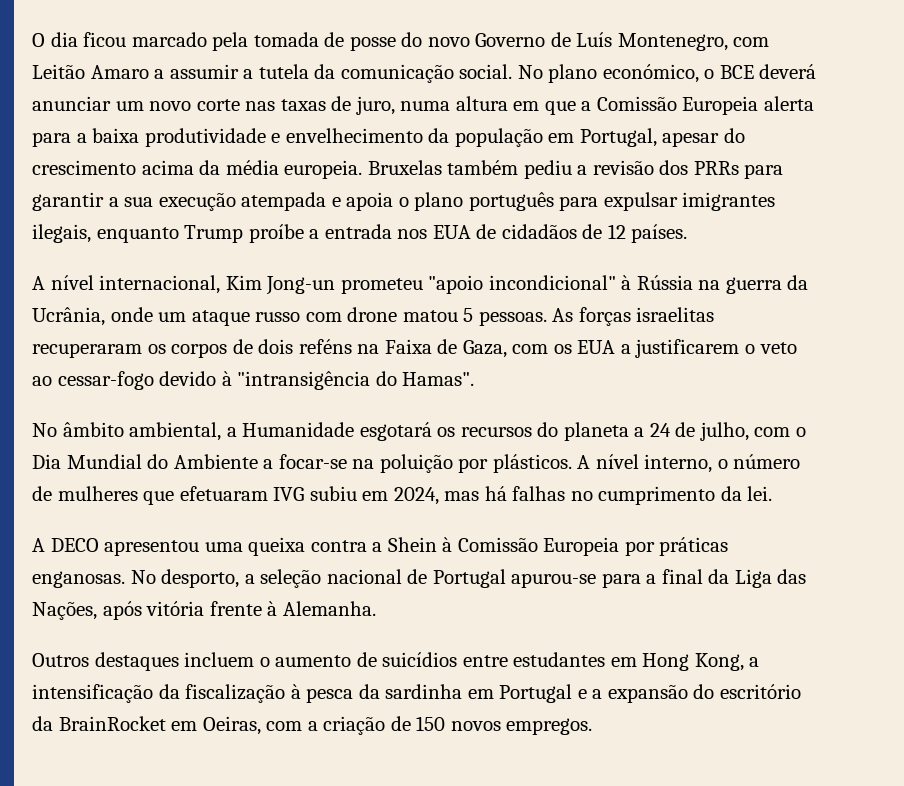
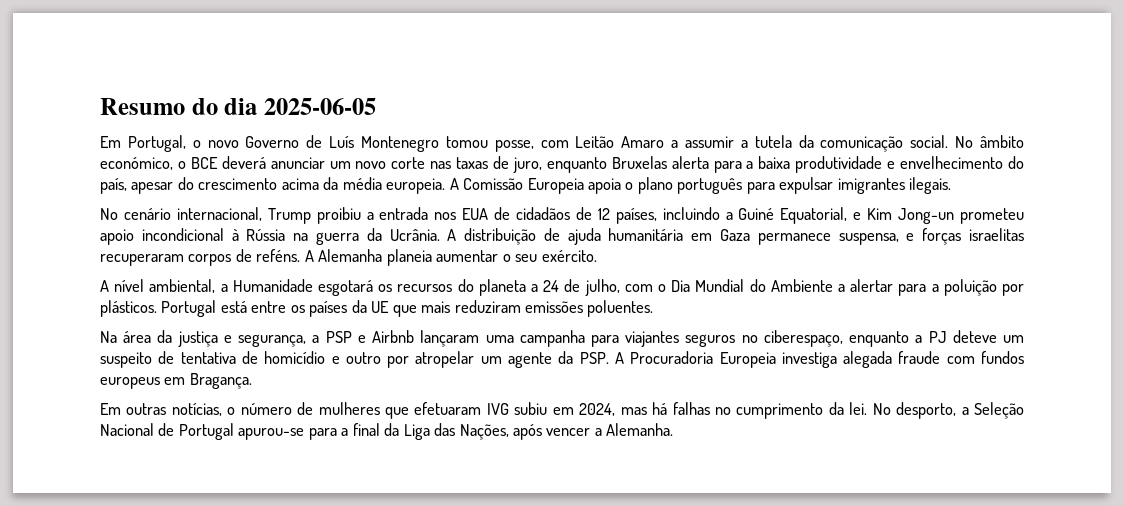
- O dia ficou marcado pela tomada de posse do novo Governo de Luís Montenegro, com Leitão Amaro a assumir a tutela da comunicação social.
+ Resumo do dia 2025-06-05
+ Em Portugal, o novo Governo de Luís Montenegro tomou posse, com Leitão Amaro a assumir a tutela da comunicação social.
- No plano económico, o BCE deverá anunciar um novo corte nas taxas de juro, numa altura em que a Comissão Europeia alerta para a baixa produtividade e envelhecimento da população em Portugal, apesar do crescimento acima da média europeia.
+ No âmbito económico, o BCE deverá anunciar um novo corte nas taxas de juro, enquanto Bruxelas alerta para a baixa produtividade e envelhecimento do país, apesar do crescimento acima da média europeia.
- Bruxelas também pediu a revisão dos PRRs para garantir a sua execução atempada e apoia o plano português para expulsar imigrantes ilegais, enquanto Trump proíbe a entrada nos EUA de cidadãos de 12 países.
- A nível internacional, Kim Jong-un prometeu "apoio incondicional" à Rússia na guerra da Ucrânia, onde um ataque russo com drone matou 5 pessoas. As forças israelitas recuperaram os corpos de dois reféns na Faixa de Gaza, com os EUA a justificarem o veto ao cessar-fogo devido à "intransigência do Hamas".
- No âmbito ambiental, a Humanidade esgotará os recursos do planeta a 24 de julho, com o Dia Mundial do Ambiente a focar-se na poluição por plásticos. A nível interno, o número de mulheres que efetuaram IVG subiu em 2024, mas há falhas no cumprimento da lei.
- A DECO apresentou uma queixa contra a Shein à Comissão Europeia por práticas enganosas.
+ A Comissão Europeia apoia o plano português para expulsar imigrantes ilegais.
+ No cenário internacional, Trump proibiu a entrada nos EUA de cidadãos de 12 países, incluindo a Guiné Equatorial, e Kim Jong-un prometeu apoio incondicional à Rússia na guerra da Ucrânia. A distribuição de ajuda humanitária em Gaza permanece suspensa, e forças israelitas recuperaram corpos de reféns. A Alemanha planeia aumentar o seu exército.
+ A nível ambiental, a Humanidade esgotará os recursos do planeta a 24 de julho, com o Dia Mundial do Ambiente a alertar para a poluição por plásticos. Portugal está entre os países da UE que mais reduziram emissões poluentes.
+ Na área da justiça e segurança, a PSP e Airbnb lançaram uma campanha para viajantes seguros no ciberespaço, enquanto a PJ deteve um suspeito de tentativa de homicídio e outro por atropelar um agente da PSP. A Procuradoria Europeia investiga alegada fraude com fundos europeus em Bragança.
+ Em outras notícias, o número de mulheres que efetuaram IVG subiu em 2024, mas há falhas no cumprimento da lei.
- No desporto, a seleção nacional de Portugal apurou-se para a final da Liga das Nações, após vitória frente à Alemanha.
- Outros destaques incluem o aumento de suicídios entre estudantes em Hong Kong, a intensificação da fiscalização à pesca da sardinha em Portugal e a expansão do escritório da BrainRocket em Oeiras, com a criação de 150 novos empregos.
+ No desporto, a Seleção Nacional de Portugal apurou-se para a final da Liga das Nações, após vencer a Alemanha.

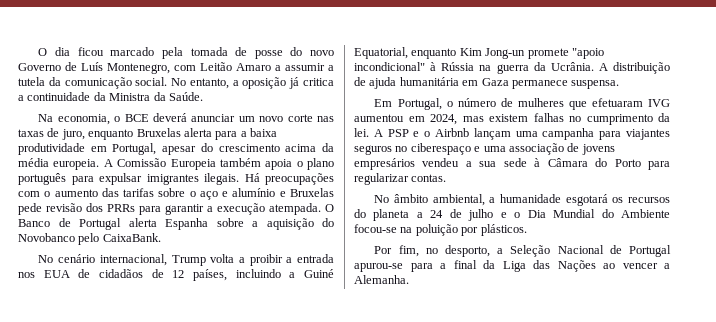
- Resumo do dia 2025-06-05
- Em Portugal, o novo Governo de Luís Montenegro tomou posse, com Leitão Amaro a assumir a tutela da comunicação social.
+ O dia ficou marcado pela tomada de posse do novo Governo de Luís Montenegro, com Leitão Amaro a assumir a tutela da comunicação social.
- No âmbito económico, o BCE deverá anunciar um novo corte nas taxas de juro, enquanto Bruxelas alerta para a baixa produtividade e envelhecimento do país, apesar do crescimento acima da média europeia.
+ No entanto, a oposição já critica a continuidade da Ministra da Saúde.
+ Na economia, o BCE deverá anunciar um novo corte nas taxas de juro, enquanto Bruxelas alerta para a baixa produtividade em Portugal, apesar do crescimento acima da média europeia.
- A Comissão Europeia apoia o plano português para expulsar imigrantes ilegais.
+ A Comissão Europeia também apoia o plano português para expulsar imigrantes ilegais. Há preocupações com o aumento das tarifas sobre o aço e alumínio e Bruxelas pede revisão dos PRRs para garantir a execução atempada. O Banco de Portugal alerta Espanha sobre a aquisição do Novobanco pelo CaixaBank.
- No cenário internacional, Trump proibiu a entrada nos EUA de cidadãos de 12 países, incluindo a Guiné Equatorial, e Kim Jong-un prometeu apoio incondicional à Rússia na guerra da Ucrânia.
+ No cenário internacional, Trump volta a proibir a entrada nos EUA de cidadãos de 12 países, incluindo a Guiné Equatorial, enquanto Kim Jong-un promete "apoio incondicional" à Rússia na guerra da Ucrânia.
- A distribuição de ajuda humanitária em Gaza permanece suspensa, e forças israelitas recuperaram corpos de reféns. A Alemanha planeia aumentar o seu exército.
- A nível ambiental, a Humanidade esgotará os recursos do planeta a 24 de julho, com o Dia Mundial do Ambiente a alertar para a poluição por plásticos. Portugal está entre os países da UE que mais reduziram emissões poluentes.
- Na área da justiça e segurança, a PSP e Airbnb lançaram uma campanha para viajantes seguros no ciberespaço, enquanto a PJ deteve um suspeito de tentativa de homicídio e outro por atropelar um agente da PSP. A Procuradoria Europeia investiga alegada fraude com fundos europeus em Bragança.
- Em outras notícias, o número de mulheres que efetuaram IVG subiu em 2024, mas há falhas no cumprimento da lei. No desporto, a Seleção Nacional de Portugal apurou-se para a final da Liga das Nações, após vencer a Alemanha.
+ A distribuição de ajuda humanitária em Gaza permanece suspensa.
+ Em Portugal, o número de mulheres que efetuaram IVG aumentou em 2024, mas existem falhas no cumprimento da lei. A PSP e o Airbnb lançam uma campanha para viajantes seguros no ciberespaço e uma associação de jovens empresários vendeu a sua sede à Câmara do Porto para regularizar contas.
+ No âmbito ambiental, a humanidade esgotará os recursos do planeta a 24 de julho e o Dia Mundial do Ambiente focou-se na poluição por plásticos.
+ Por fim, no desporto, a Seleção Nacional de Portugal apurou-se para a final da Liga das Nações ao vencer a Alemanha.

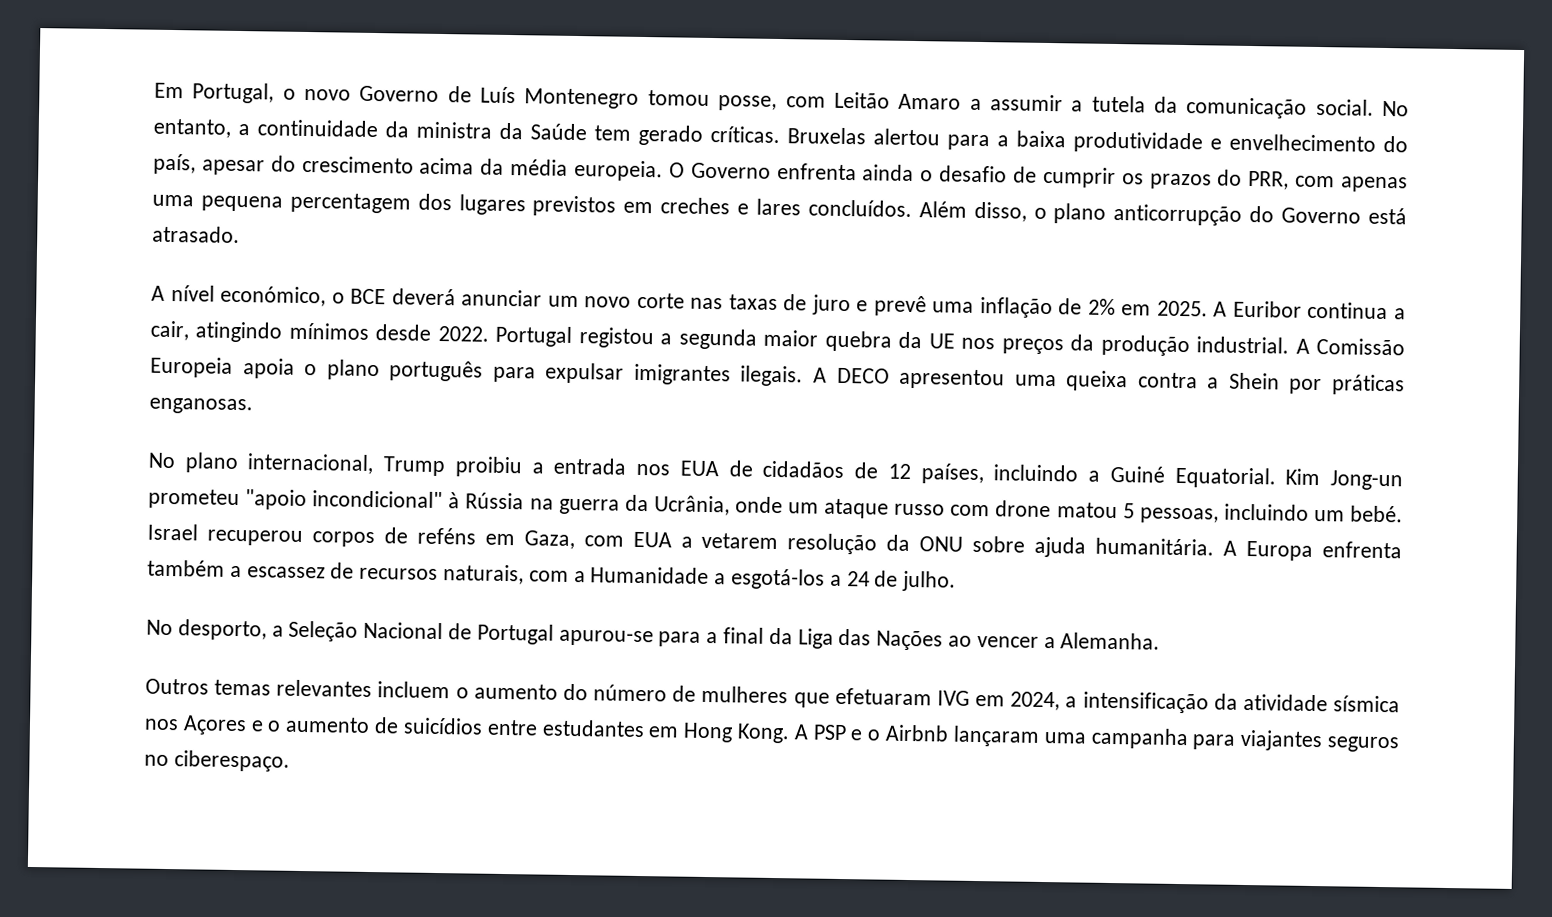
- O dia ficou marcado pela tomada de posse do novo Governo de Luís Montenegro, com Leitão Amaro a assumir a tutela da comunicação social.
+ Em Portugal, o novo Governo de Luís Montenegro tomou posse, com Leitão Amaro a assumir a tutela da comunicação social.
- No entanto, a oposição já critica a continuidade da Ministra da Saúde.
- Na economia, o BCE deverá anunciar um novo corte nas taxas de juro, enquanto Bruxelas alerta para a baixa produtividade em Portugal, apesar do crescimento acima da média europeia.
+ No entanto, a continuidade da ministra da Saúde tem gerado críticas. Bruxelas alertou para a baixa produtividade e envelhecimento do país, apesar do crescimento acima da média europeia. O Governo enfrenta ainda o desafio de cumprir os prazos do PRR, com apenas uma pequena percentagem dos lugares previstos em creches e lares concluídos. Além disso, o plano anticorrupção do Governo está atrasado.
+ A nível económico, o BCE deverá anunciar um novo corte nas taxas de juro e prevê uma inflação de 2% em 2025. A Euribor continua a cair, atingindo mínimos desde 2022. Portugal registou a segunda maior quebra da UE nos preços da produção industrial.
- A Comissão Europeia também apoia o plano português para expulsar imigrantes ilegais.
+ A Comissão Europeia apoia o plano português para expulsar imigrantes ilegais.
- Há preocupações com o aumento das tarifas sobre o aço e alumínio e Bruxelas pede revisão dos PRRs para garantir a execução atempada. O Banco de Portugal alerta Espanha sobre a aquisição do Novobanco pelo CaixaBank.
- No cenário internacional, Trump volta a proibir a entrada nos EUA de cidadãos de 12 países, incluindo a Guiné Equatorial, enquanto Kim Jong-un promete "apoio incondicional" à Rússia na guerra da Ucrânia. A distribuição de ajuda humanitária em Gaza permanece suspensa.
- Em Portugal, o número de mulheres que efetuaram IVG aumentou em 2024, mas existem falhas no cumprimento da lei. A PSP e o Airbnb lançam uma campanha para viajantes seguros no ciberespaço e uma associação de jovens empresários vendeu a sua sede à Câmara do Porto para regularizar contas.
- No âmbito ambiental, a humanidade esgotará os recursos do planeta a 24 de julho e o Dia Mundial do Ambiente focou-se na poluição por plásticos.
- Por fim, no desporto, a Seleção Nacional de Portugal apurou-se para a final da Liga das Nações ao vencer a Alemanha.
+ A DECO apresentou uma queixa contra a Shein por práticas enganosas.
+ No plano internacional, Trump proibiu a entrada nos EUA de cidadãos de 12 países, incluindo a Guiné Equatorial. Kim Jong-un prometeu "apoio incondicional" à Rússia na guerra da Ucrânia, onde um ataque russo com drone matou 5 pessoas, incluindo um bebé. Israel recuperou corpos de reféns em Gaza, com EUA a vetarem resolução da ONU sobre ajuda humanitária. A Europa enfrenta também a escassez de recursos naturais, com a Humanidade a esgotá-los a 24 de julho.
+ No desporto, a Seleção Nacional de Portugal apurou-se para a final da Liga das Nações ao vencer a Alemanha.
+ Outros temas relevantes incluem o aumento do número de mulheres que efetuaram IVG em 2024, a intensificação da atividade sísmica nos Açores e o aumento de suicídios entre estudantes em Hong Kong. A PSP e o Airbnb lançaram uma campanha para viajantes seguros no ciberespaço.

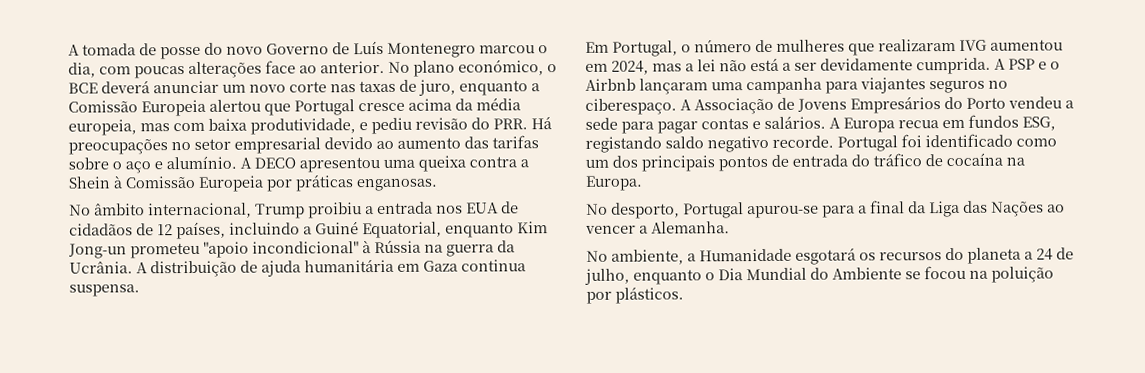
- Em Portugal, o novo Governo de Luís Montenegro tomou posse, com Leitão Amaro a assumir a tutela da comunicação social. No entanto, a continuidade da ministra da Saúde tem gerado críticas. Bruxelas alertou para a baixa produtividade e envelhecimento do país, apesar do crescimento acima da média europeia. O Governo enfrenta ainda o desafio de cumprir os prazos do PRR, com apenas uma pequena percentagem dos lugares previstos em creches e lares concluídos. Além disso, o plano anticorrupção do Governo está atrasado.
- A nível económico, o BCE deverá anunciar um novo corte nas taxas de juro e prevê uma inflação de 2% em 2025. A Euribor continua a cair, atingindo mínimos desde 2022. Portugal registou a segunda maior quebra da UE nos preços da produção industrial. A Comissão Europeia apoia o plano português para expulsar imigrantes ilegais.
+ A tomada de posse do novo Governo de Luís Montenegro marcou o dia, com poucas alterações face ao anterior. No plano económico, o BCE deverá anunciar um novo corte nas taxas de juro, enquanto a Comissão Europeia alertou que Portugal cresce acima da média europeia, mas com baixa produtividade, e pediu revisão do PRR. Há preocupações no setor empresarial devido ao aumento das tarifas sobre o aço e alumínio.
- A DECO apresentou uma queixa contra a Shein por práticas enganosas.
+ A DECO apresentou uma queixa contra a Shein à Comissão Europeia por práticas enganosas.
- No plano internacional, Trump proibiu a entrada nos EUA de cidadãos de 12 países, incluindo a Guiné Equatorial. Kim Jong-un prometeu "apoio incondicional" à Rússia na guerra da Ucrânia, onde um ataque russo com drone matou 5 pessoas, incluindo um bebé. Israel recuperou corpos de reféns em Gaza, com EUA a vetarem resolução da ONU sobre ajuda humanitária. A Europa enfrenta também a escassez de recursos naturais, com a Humanidade a esgotá-los a 24 de julho.
- No desporto, a Seleção Nacional de Portugal apurou-se para a final da Liga das Nações ao vencer a Alemanha.
+ No âmbito internacional, Trump proibiu a entrada nos EUA de cidadãos de 12 países, incluindo a Guiné Equatorial, enquanto Kim Jong-un prometeu "apoio incondicional" à Rússia na guerra da Ucrânia. A distribuição de ajuda humanitária em Gaza continua suspensa.
+ Em Portugal, o número de mulheres que realizaram IVG aumentou em 2024, mas a lei não está a ser devidamente cumprida. A PSP e o Airbnb lançaram uma campanha para viajantes seguros no ciberespaço. A Associação de Jovens Empresários do Porto vendeu a sede para pagar contas e salários. A Europa recua em fundos ESG, registando saldo negativo recorde. Portugal foi identificado como um dos principais pontos de entrada do tráfico de cocaína na Europa.
+ No desporto, Portugal apurou-se para a final da Liga das Nações ao vencer a Alemanha.
- Outros temas relevantes incluem o aumento do número de mulheres que efetuaram IVG em 2024, a intensificação da atividade sísmica nos Açores e o aumento de suicídios entre estudantes em Hong Kong. A PSP e o Airbnb lançaram uma campanha para viajantes seguros no ciberespaço.
+ No ambiente, a Humanidade esgotará os recursos do planeta a 24 de julho, enquanto o Dia Mundial do Ambiente se focou na poluição por plásticos.

